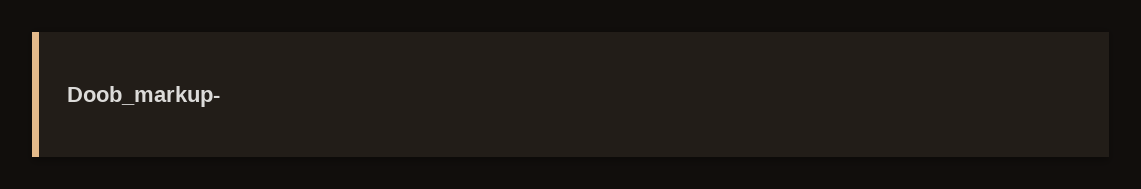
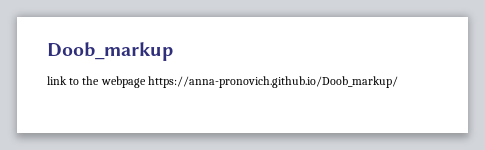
- Doob_markup-
+ Doob_markup
+ link to the webpage https://anna-pronovich.github.io/Doob_markup/

